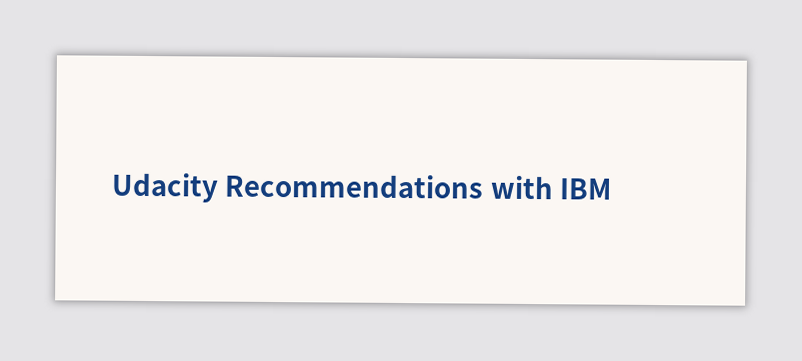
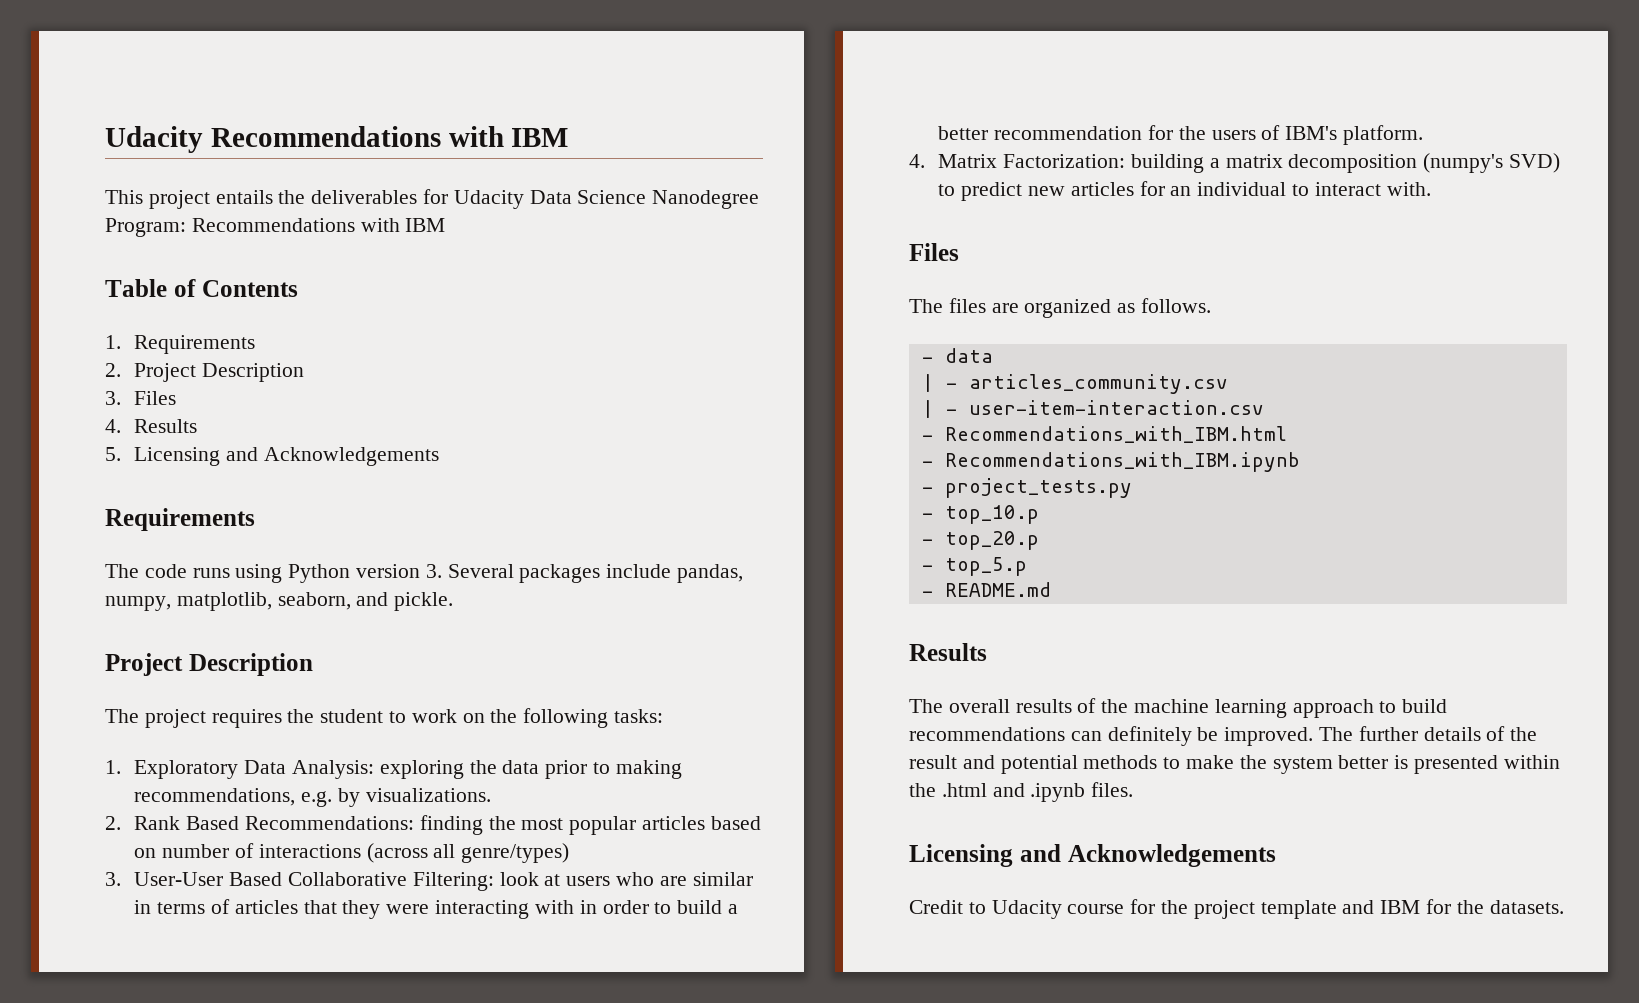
+ This project entails the deliverables for Udacity Data Science Nanodegree Program: Recommendations with IBM
+ Table of Contents
+ 1. Requirements
+ 2. Project Description
+ 3. Files
+ 4. Results
+ 5. Licensing and Acknowledgements
+ Requirements
+ The code runs using Python version 3. Several packages include pandas, numpy, matplotlib, seaborn, and pickle.
+ Project Description
+ The project requires the student to work on the following tasks:
+ 1. Exploratory Data Analysis: exploring the data prior to making recommendations, e.g. by visualizations.
+ 2. Rank Based Recommendations: finding the most popular articles based on number of interactions (across all genre/types)
+ 3. User-User Based Collaborative Filtering: look at users who are similar in terms of articles that they were interacting with in order to build a better recommendation for the users of IBM's platform.
+ 4. Matrix Factorization: building a matrix decomposition (numpy's SVD) to predict new articles for an individual to interact with.
+ Files
+ The files are organized as follows.
+ - data
+ | - articles_community.csv
+ | - user-item-interaction.csv
+ - Recommendations_with_IBM.html
+ - Recommendations_with_IBM.ipynb
+ - project_tests.py
+ - top_10.p
+ - top_20.p
+ - top_5.p
+ - README.md
+ Results
+ The overall results of the machine learning approach to build recommendations can definitely be improved. The further details of the result and potential methods to make the system better is presented within the .html and .ipynb files.
+ Licensing and Acknowledgements
+ Credit to Udacity course for the project template and IBM for the datasets.

